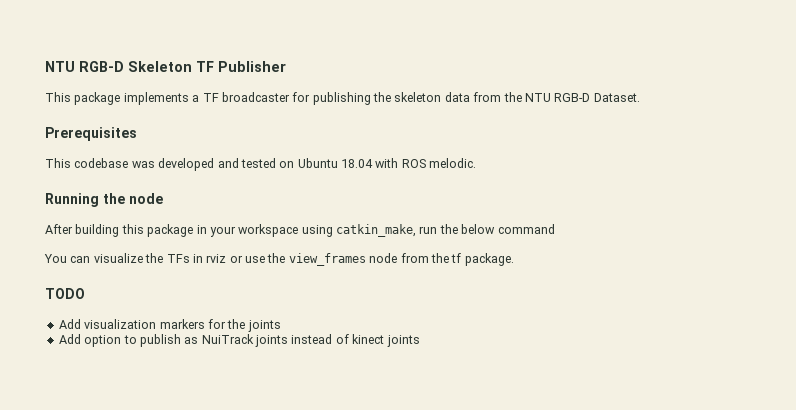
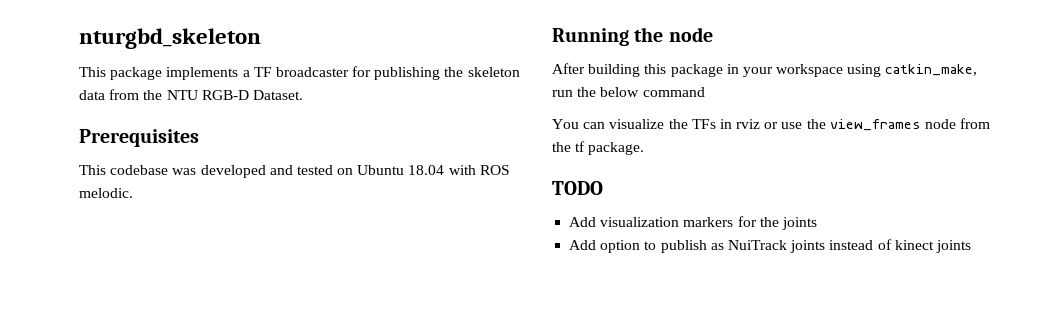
- NTU RGB-D Skeleton TF Publisher
+ nturgbd_skeleton

